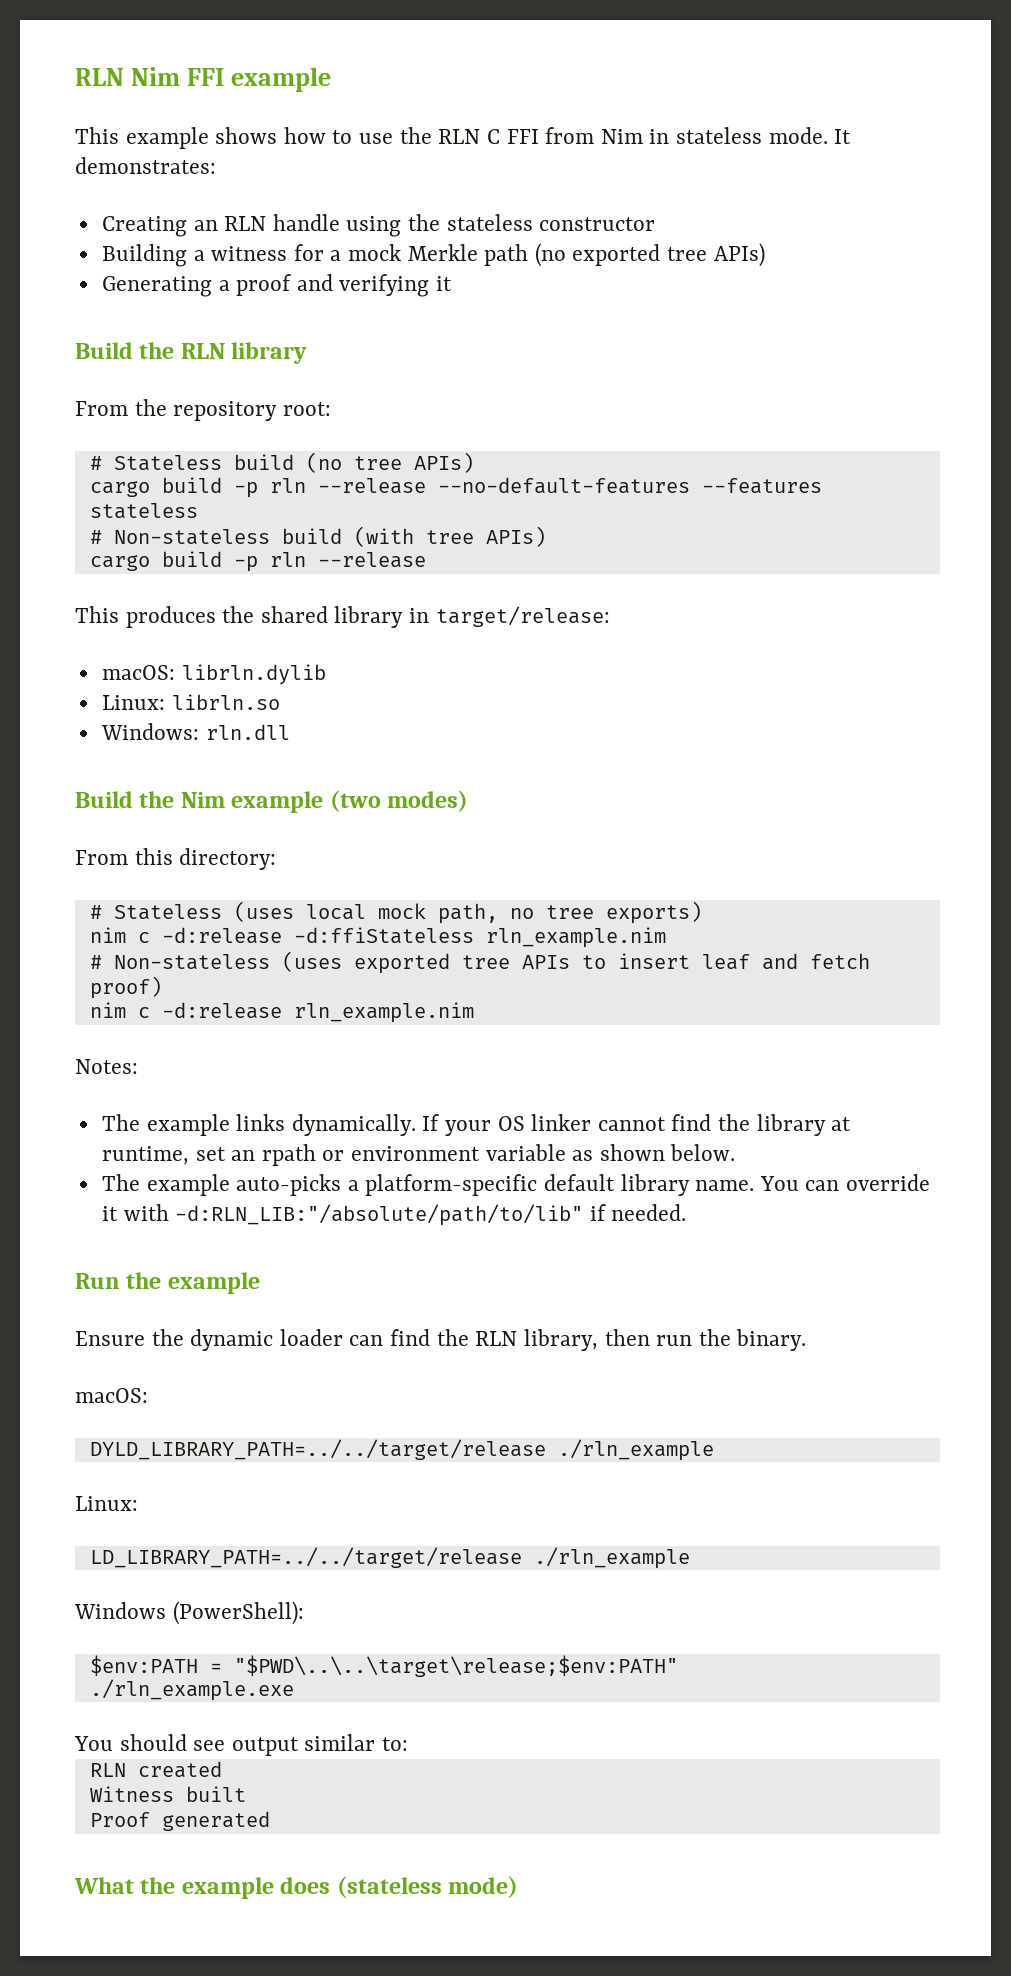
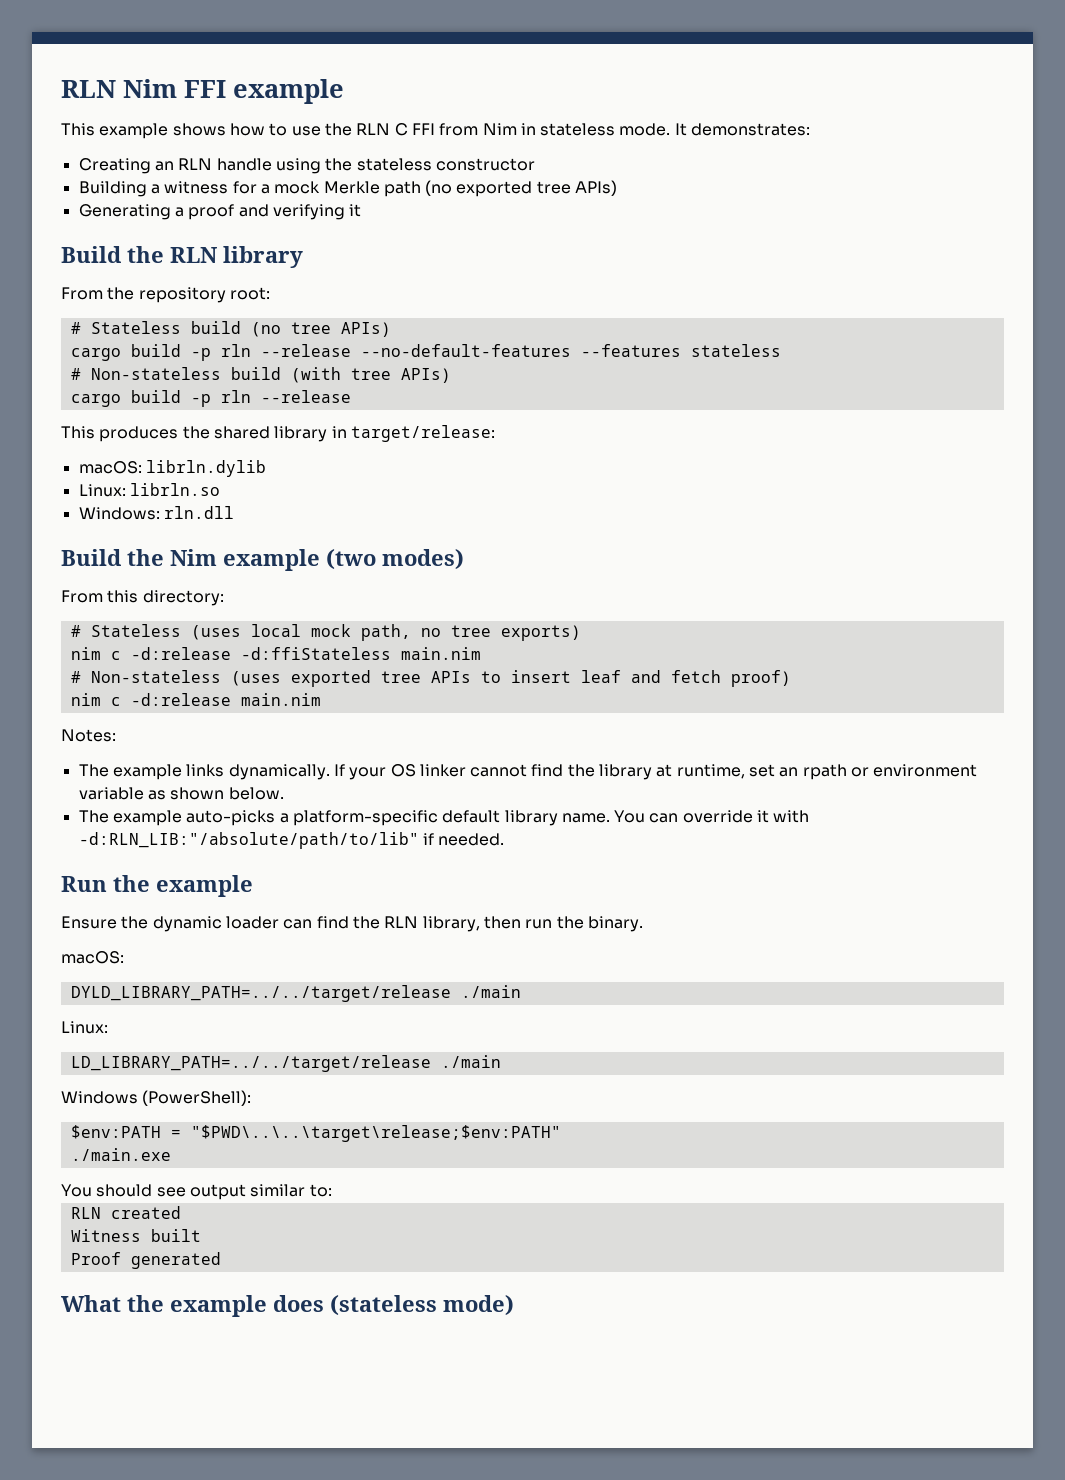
- nim c -d:release -d:ffiStateless rln_example.nim
+ nim c -d:release -d:ffiStateless main.nim
- nim c -d:release rln_example.nim
+ nim c -d:release main.nim
- DYLD_LIBRARY_PATH=../../target/release ./rln_example
+ DYLD_LIBRARY_PATH=../../target/release ./main
- LD_LIBRARY_PATH=../../target/release ./rln_example
+ LD_LIBRARY_PATH=../../target/release ./main
- ./rln_example.exe
+ ./main.exe

